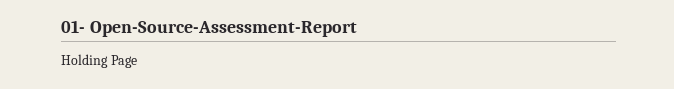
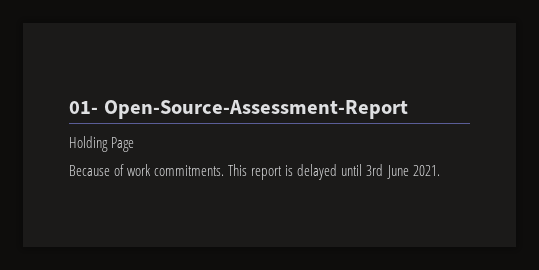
+ Because of work commitments. This report is delayed until 3rd June 2021.

